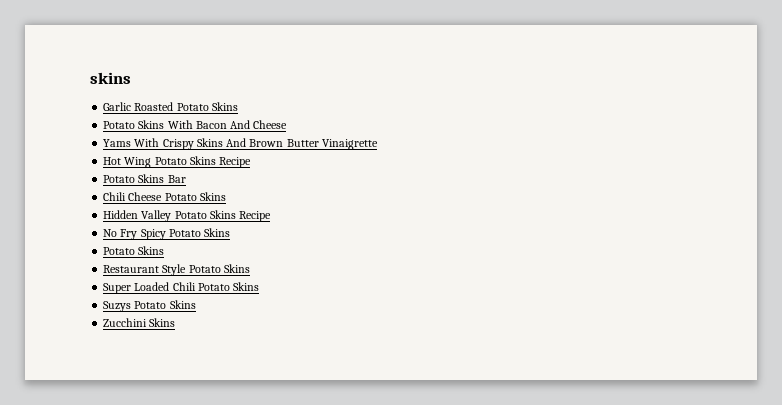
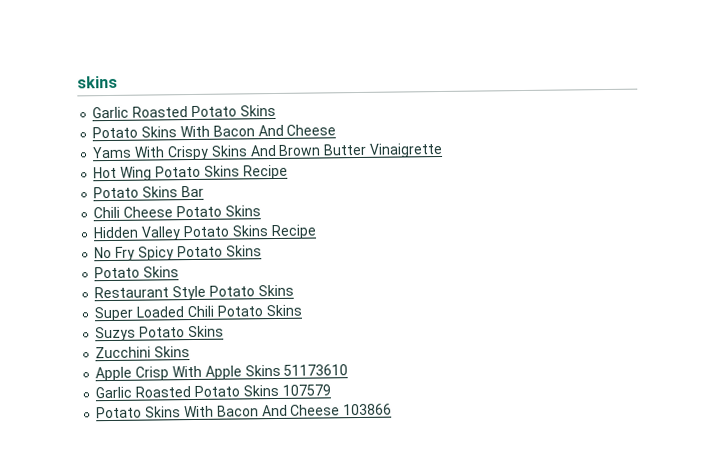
+ Apple Crisp With Apple Skins 51173610
+ Garlic Roasted Potato Skins 107579
+ Potato Skins With Bacon And Cheese 103866

